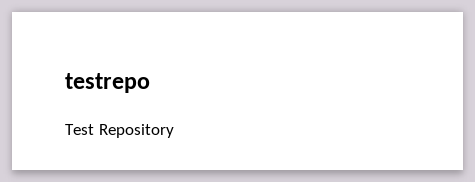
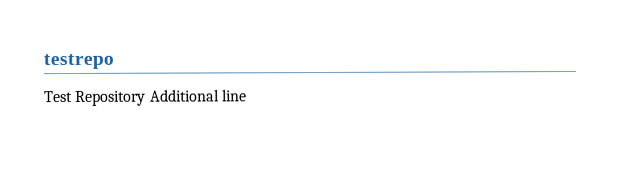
- Test Repository
+ Test Repository Additional line

